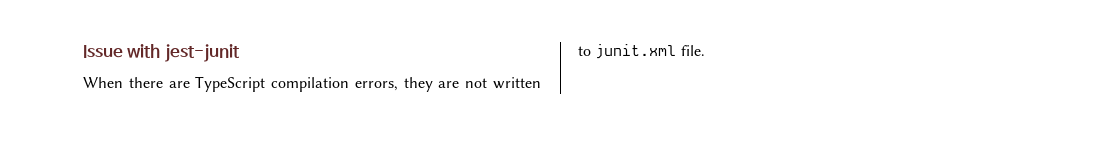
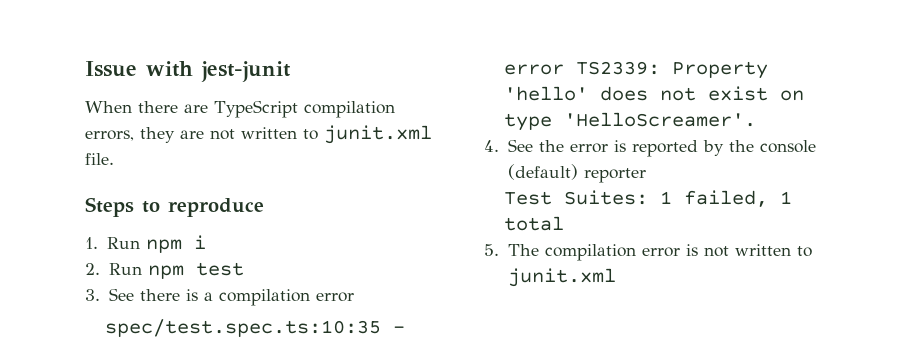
+ Steps to reproduce
+ 1. Run npm i
+ 2. Run npm test
+ 3. See there is a compilation error
+ spec/test.spec.ts:10:35 - error TS2339: Property 'hello' does not exist on type 'HelloScreamer'.
+ 4. See the error is reported by the console (default) reporter
+ Test Suites: 1 failed, 1 total
+ 5. The compilation error is not written to junit.xml

